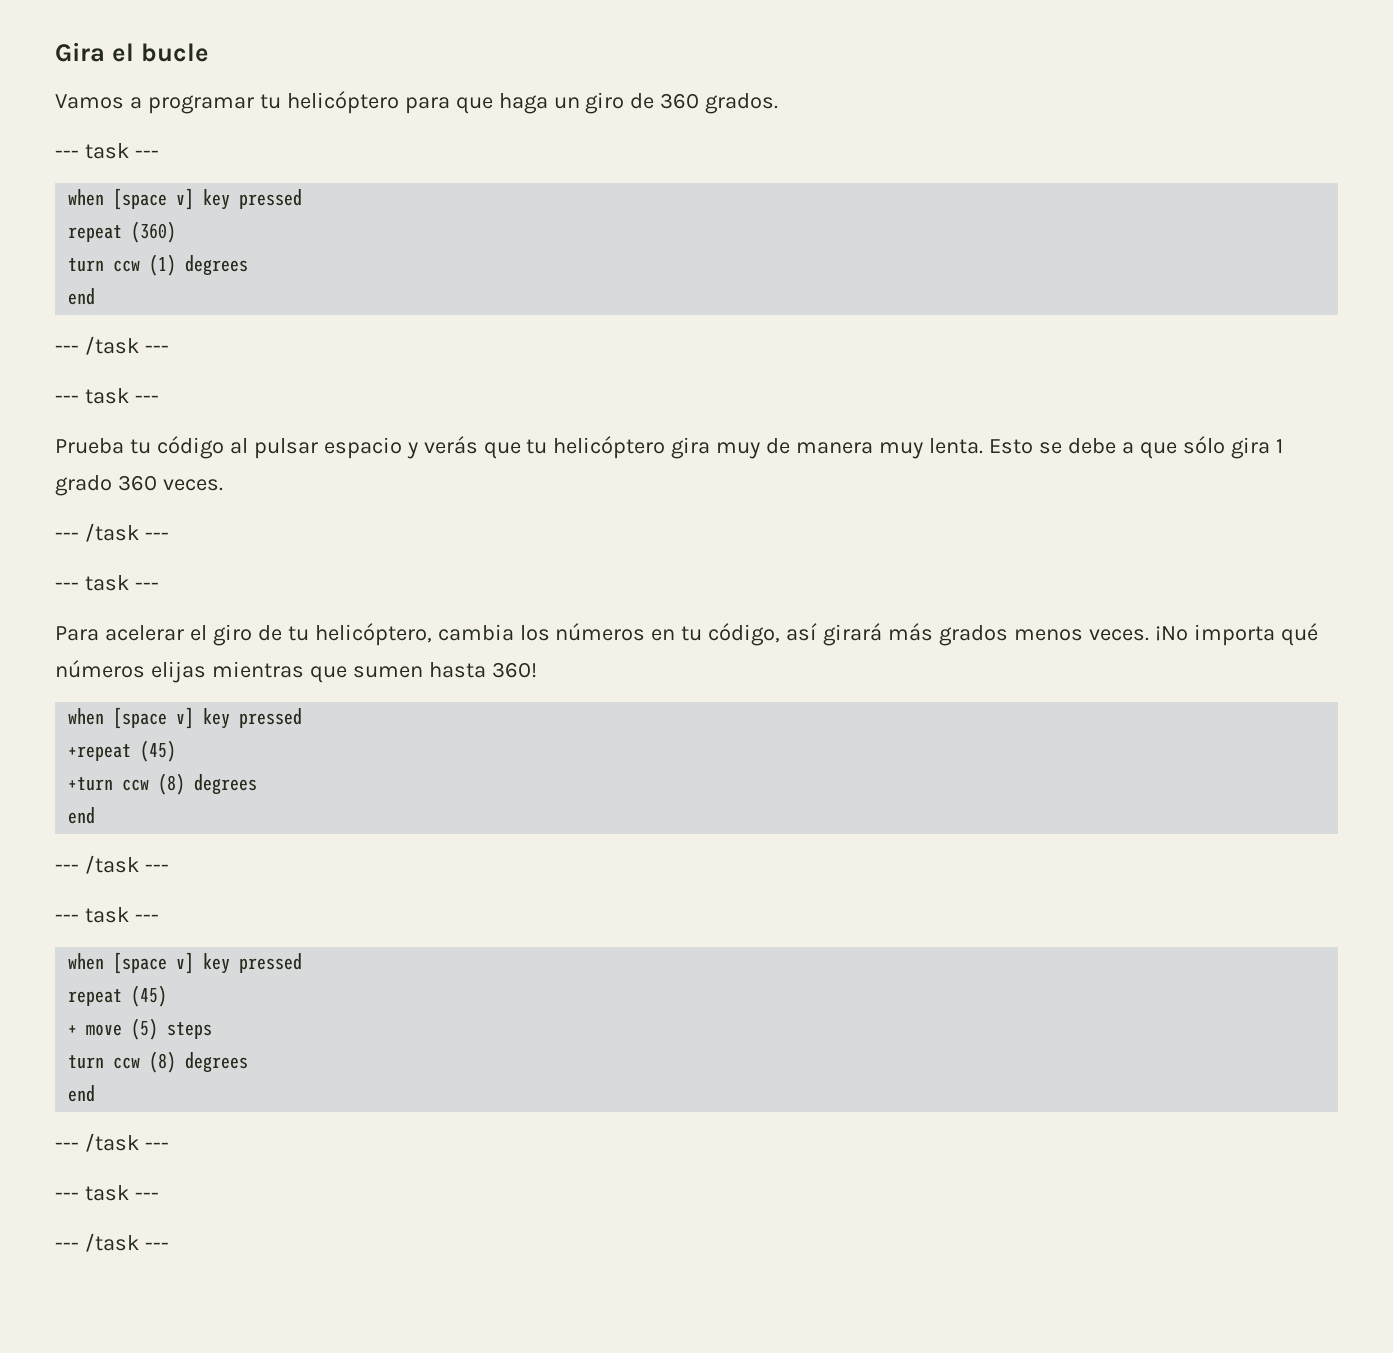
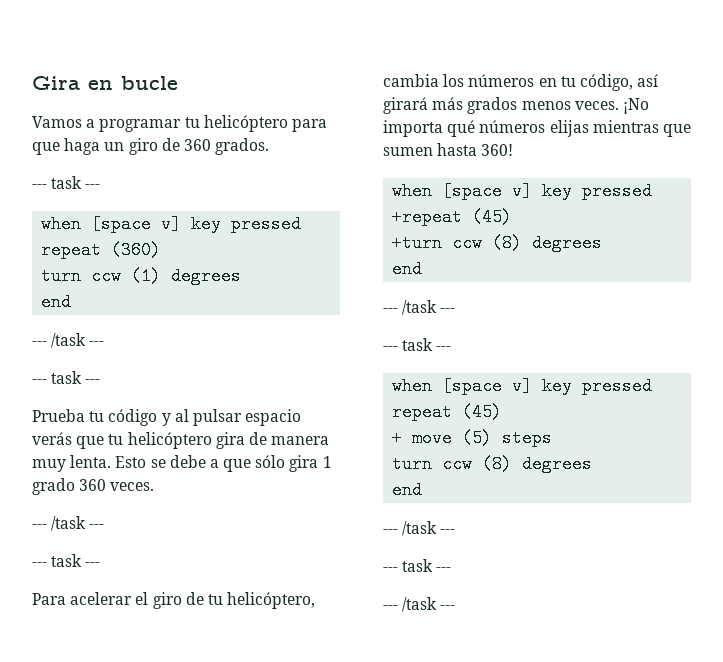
- Gira el bucle
+ Gira en bucle
- Prueba tu código al pulsar espacio y verás que tu helicóptero gira muy de manera muy lenta.
+ Prueba tu código y al pulsar espacio verás que tu helicóptero gira de manera muy lenta.

